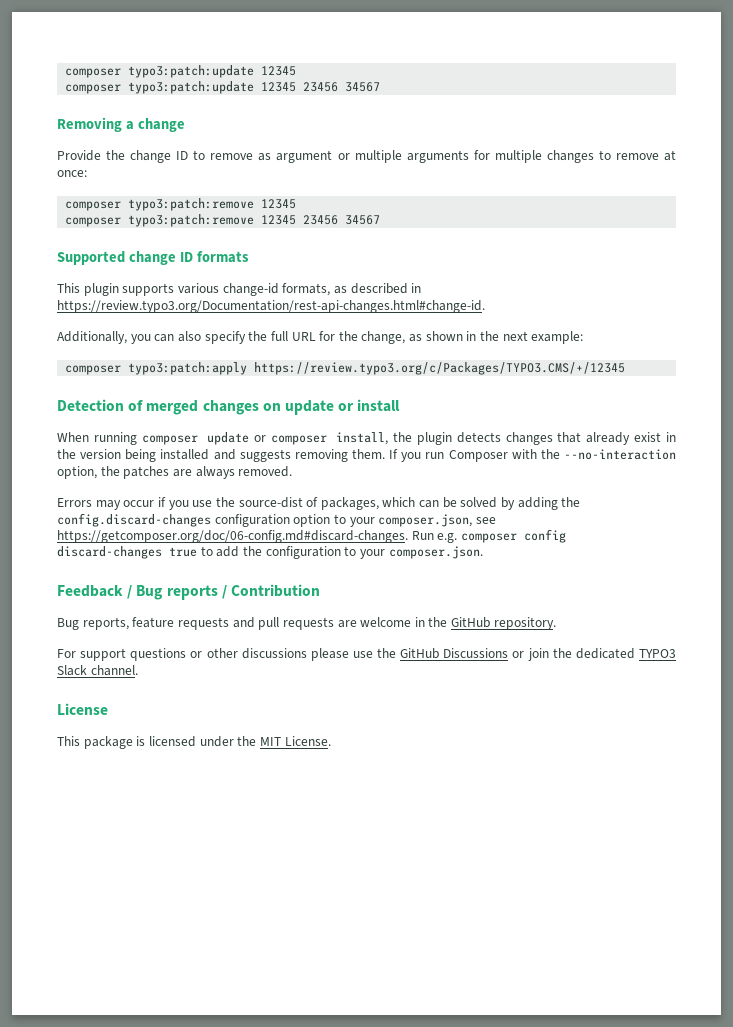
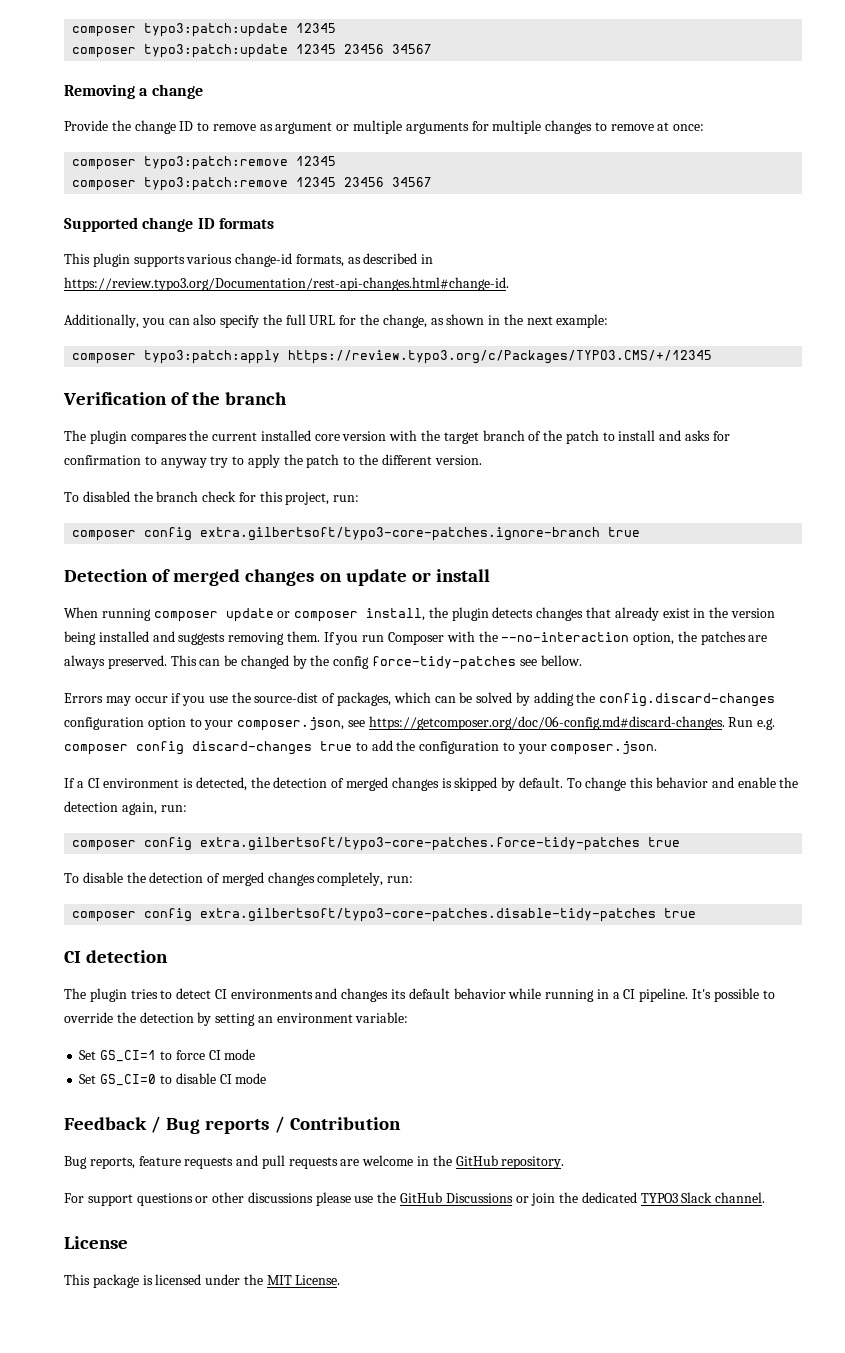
+ Verification of the branch
+ The plugin compares the current installed core version with the target branch of the patch to install and asks for confirmation to anyway try to apply the patch to the different version.
+ To disabled the branch check for this project, run:
+ composer config extra.gilbertsoft/typo3-core-patches.ignore-branch true
- If you run Composer with the --no-interaction option, the patches are always removed.
+ If you run Composer with the --no-interaction option, the patches are always preserved. This can be changed by the config force-tidy-patches see bellow.
+ If a CI environment is detected, the detection of merged changes is skipped by default. To change this behavior and enable the detection again, run:
+ composer config extra.gilbertsoft/typo3-core-patches.force-tidy-patches true
+ To disable the detection of merged changes completely, run:
+ composer config extra.gilbertsoft/typo3-core-patches.disable-tidy-patches true
+ CI detection
+ The plugin tries to detect CI environments and changes its default behavior while running in a CI pipeline. It's possible to override the detection by setting an environment variable:
+ Set GS_CI=1 to force CI mode
+ Set GS_CI=0 to disable CI mode

